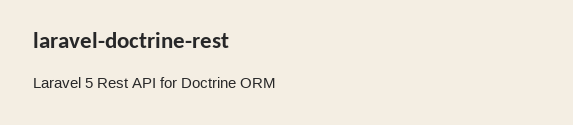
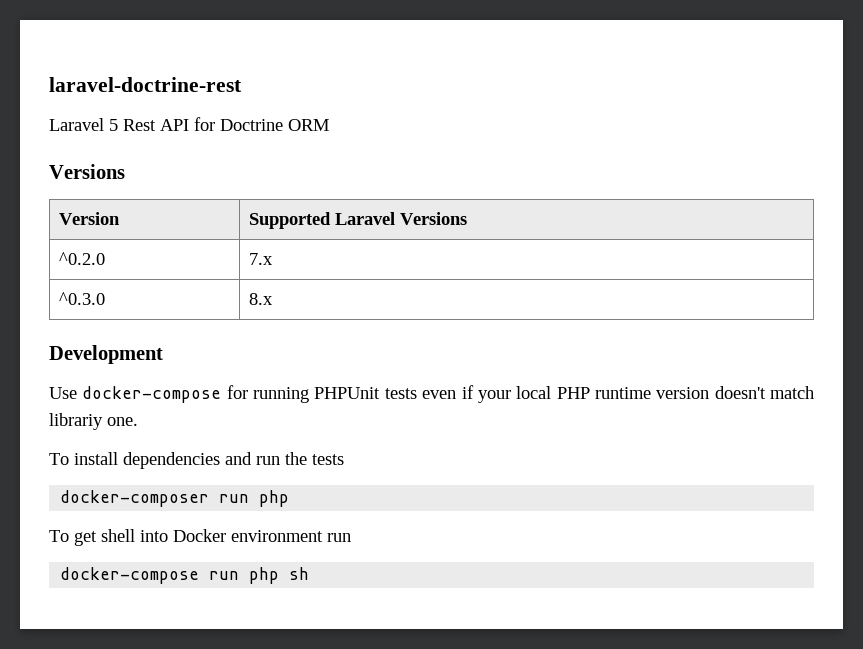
  Laravel 5 Rest API for Doctrine ORM
+ Versions
+ Version | Supported Laravel Versions
+ ^0.2.0 | 7.x
+ ^0.3.0 | 8.x
+ Development
+ Use docker-compose for running PHPUnit tests even if your local PHP runtime version doesn't match librariy one.
+ To install dependencies and run the tests
+ docker-composer run php
+ To get shell into Docker environment run
+ docker-compose run php sh

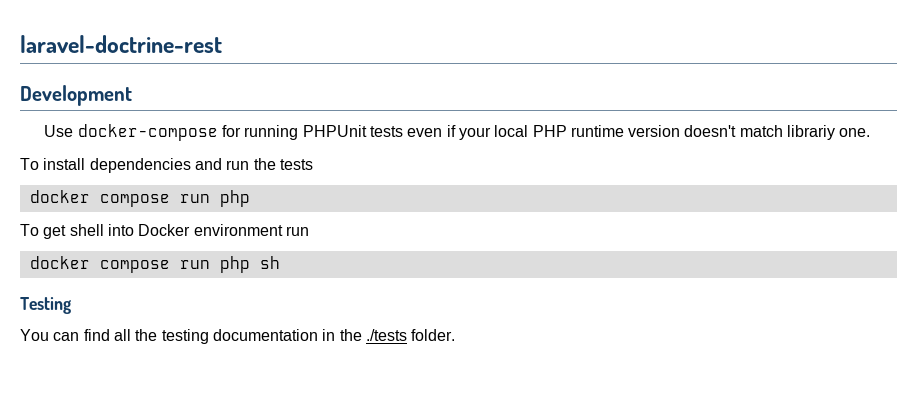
- Laravel 5 Rest API for Doctrine ORM
- Versions
- Version | Supported Laravel Versions
- ^0.2.0 | 7.x
- ^0.3.0 | 8.x
  To install dependencies and run the tests
- docker-composer run php
+ docker compose run php
- docker-compose run php sh
+ docker compose run php sh
+ Testing
+ You can find all the testing documentation in the ./tests folder.

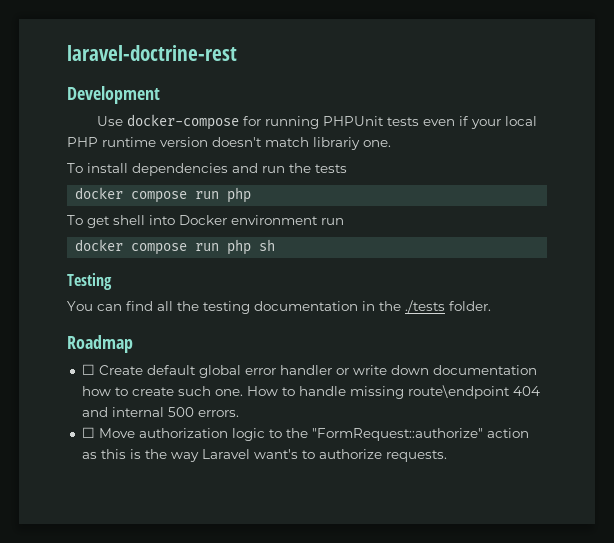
+ Roadmap
+ ☐ Create default global error handler or write down documentation how to create such one. How to handle missing route\endpoint 404 and internal 500 errors.
+ ☐ Move authorization logic to the "FormRequest::authorize" action as this is the way Laravel want's to authorize requests.

